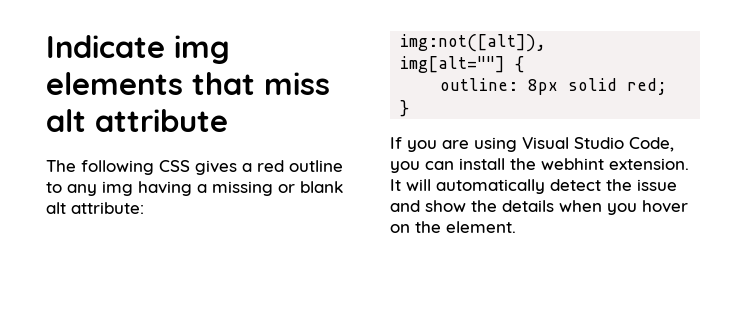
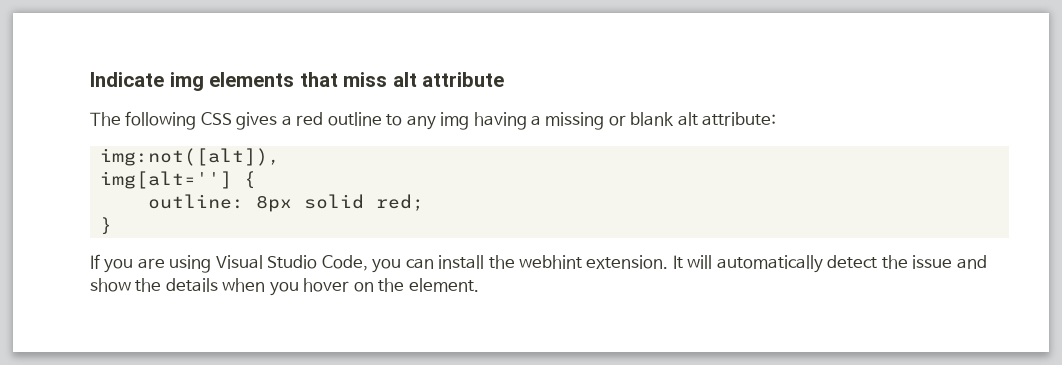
- img[alt=""] {
+ img[alt=''] {

